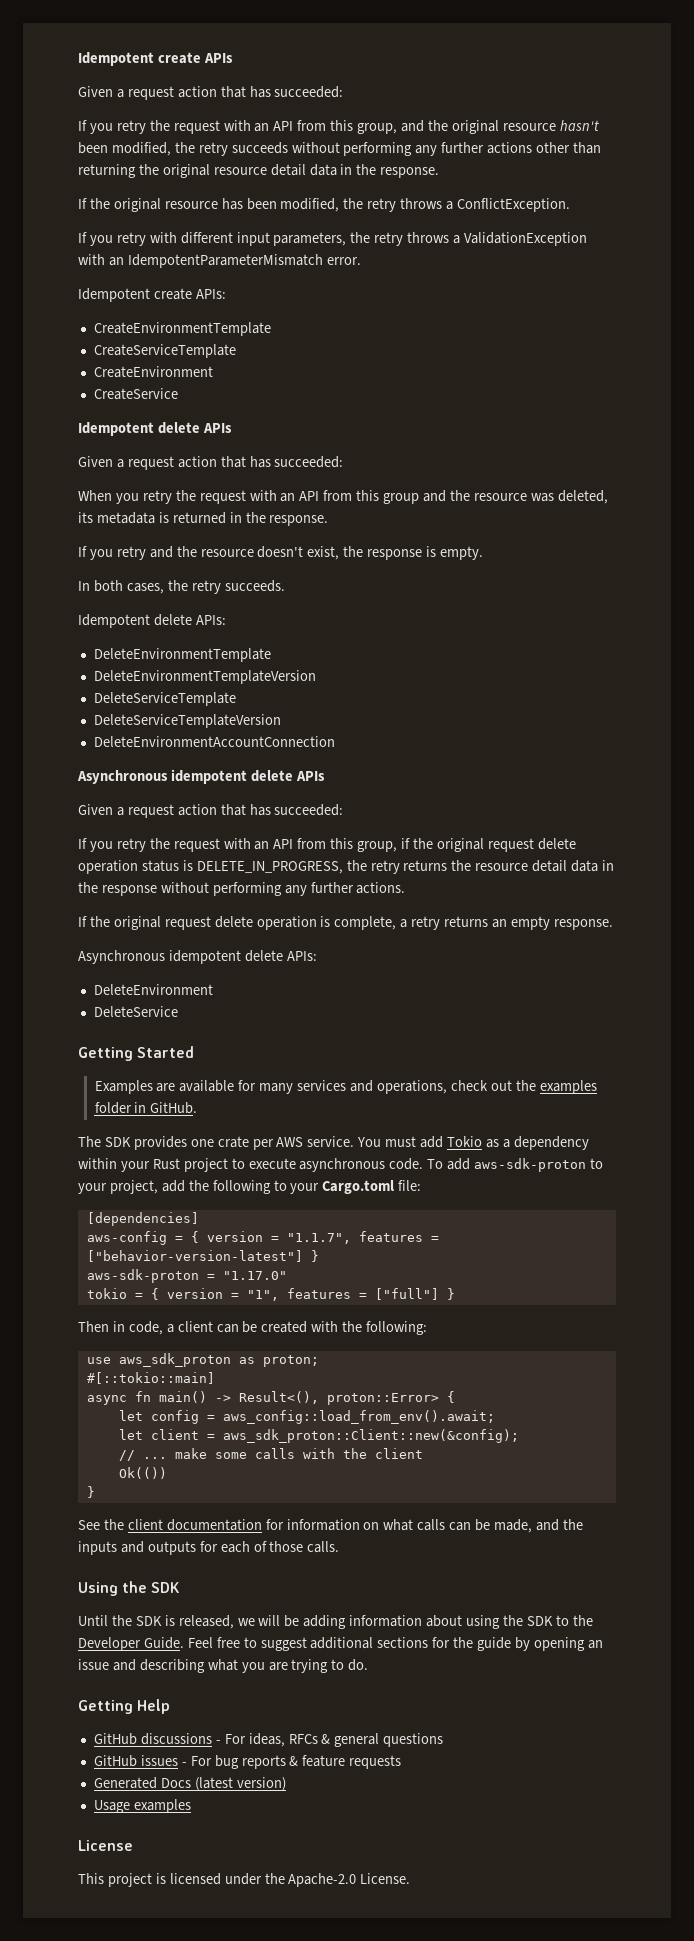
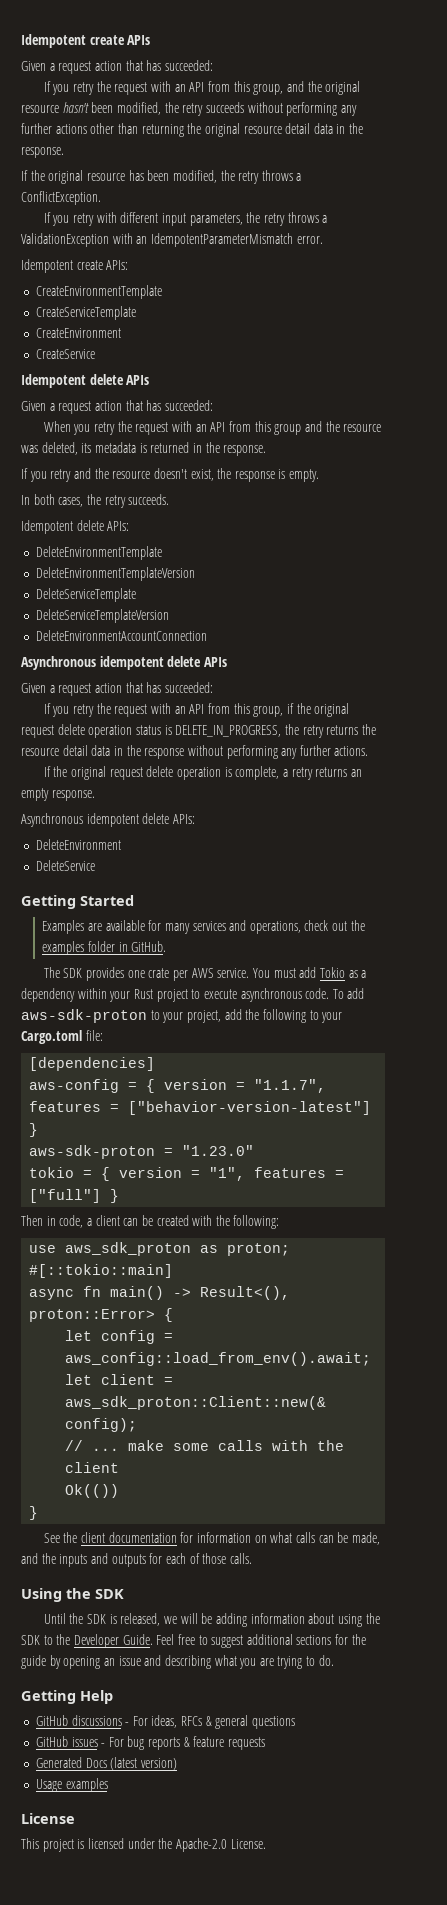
- aws-sdk-proton = "1.17.0"
+ aws-sdk-proton = "1.23.0"

